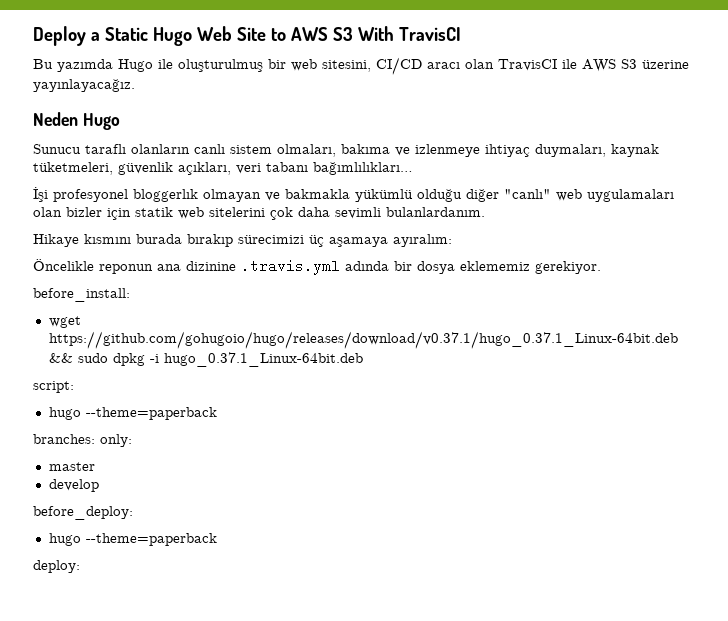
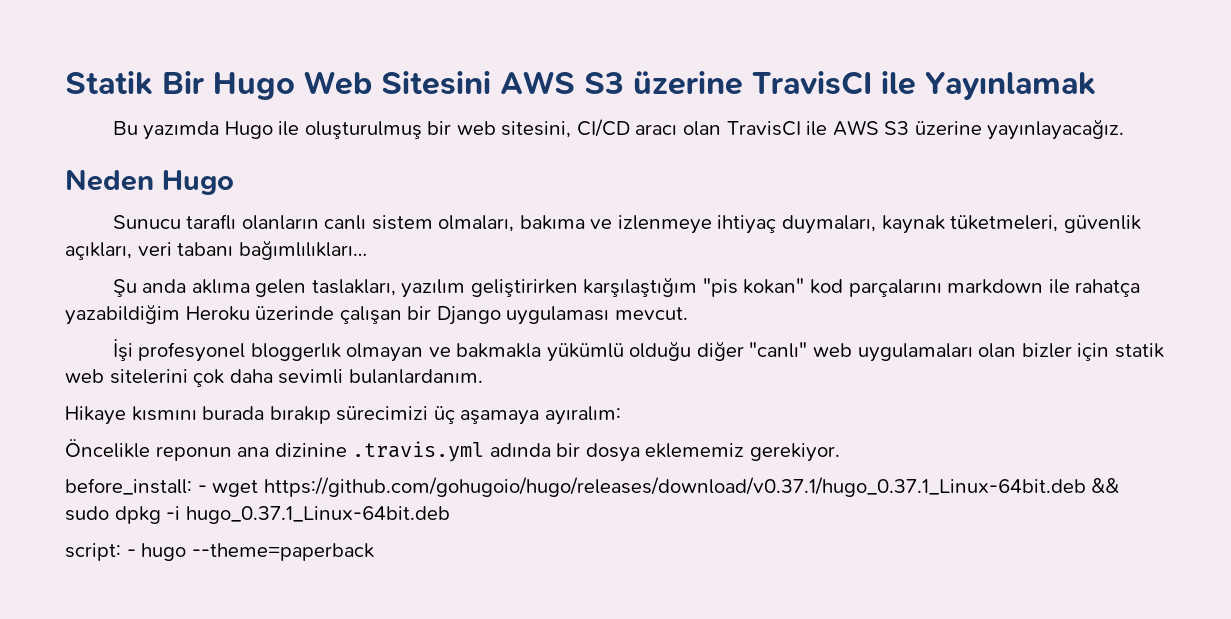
- Deploy a Static Hugo Web Site to AWS S3 With TravisCI
+ Statik Bir Hugo Web Sitesini AWS S3 üzerine TravisCI ile Yayınlamak
+ Şu anda aklıma gelen taslakları, yazılım geliştirirken karşılaştığım "pis kokan" kod parçalarını markdown ile rahatça yazabildiğim Heroku üzerinde çalışan bir Django uygulaması mevcut.
- before_install:
- wget https://github.com/gohugoio/hugo/releases/download/v0.37.1/hugo_0.37.1_Linux-64bit.deb && sudo dpkg -i hugo_0.37.1_Linux-64bit.deb
+ before_install: - wget https://github.com/gohugoio/hugo/releases/download/v0.37.1/hugo_0.37.1_Linux-64bit.deb && sudo dpkg -i hugo_0.37.1_Linux-64bit.deb
- script:
- hugo --theme=paperback
- branches: only:
- master
- develop
- before_deploy:
- hugo --theme=paperback
- deploy:
+ script: - hugo --theme=paperback

